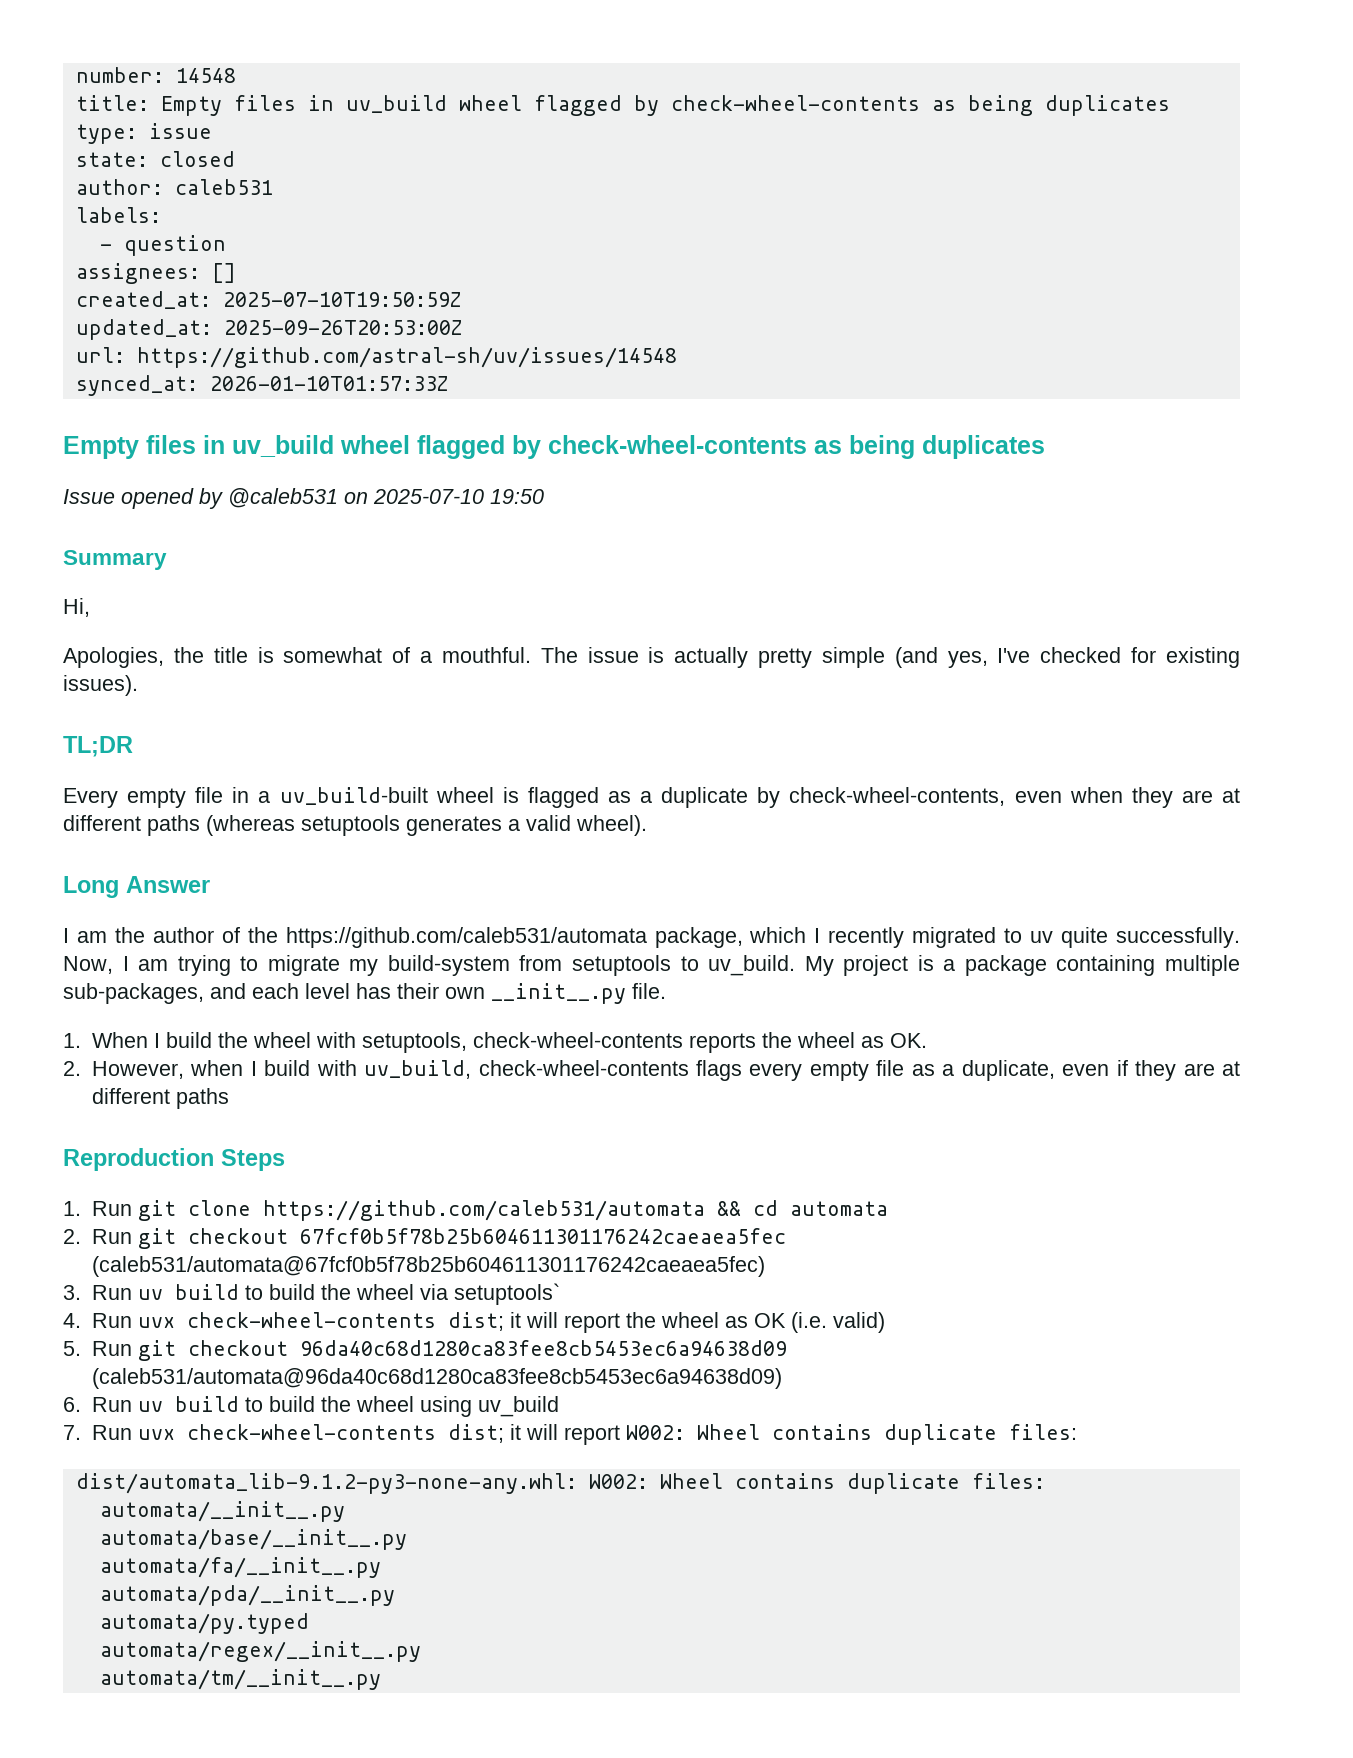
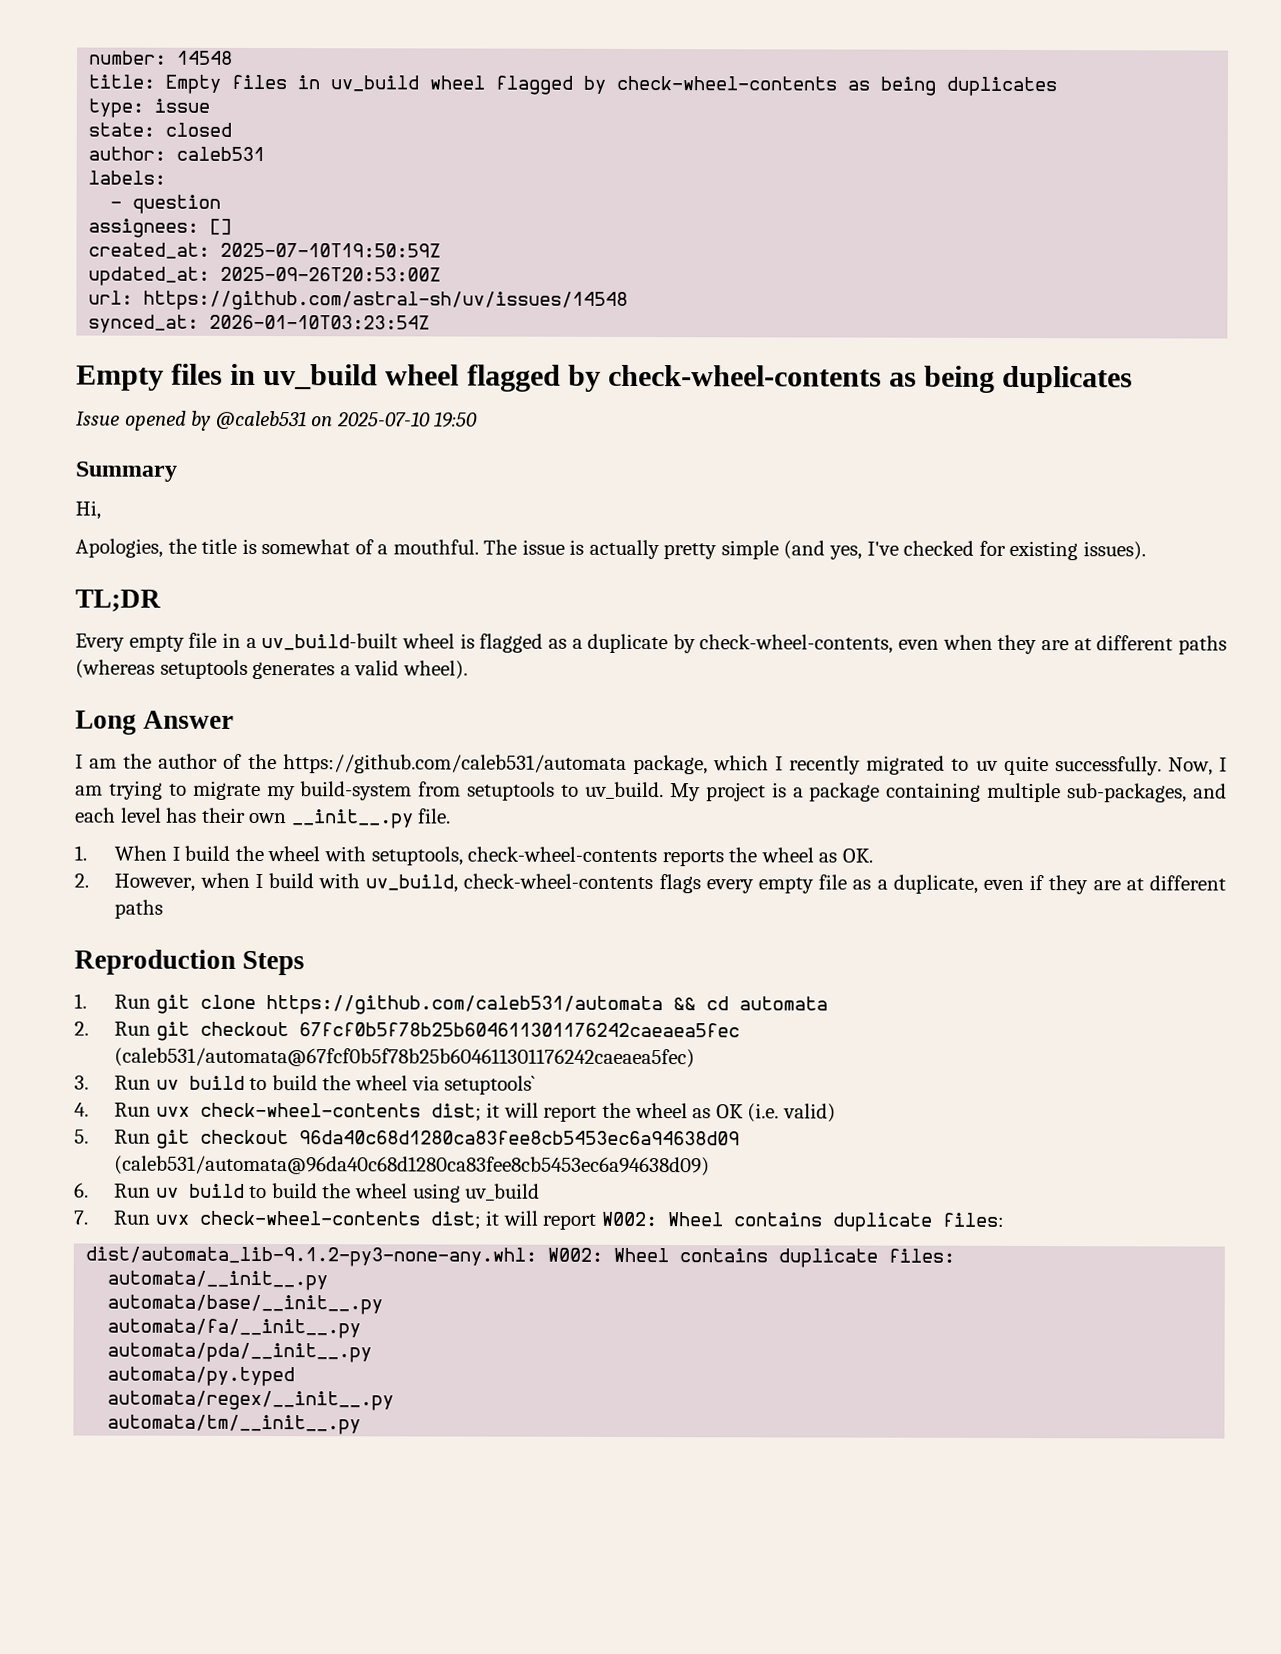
- synced_at: 2026-01-10T01:57:33Z
+ synced_at: 2026-01-10T03:23:54Z

